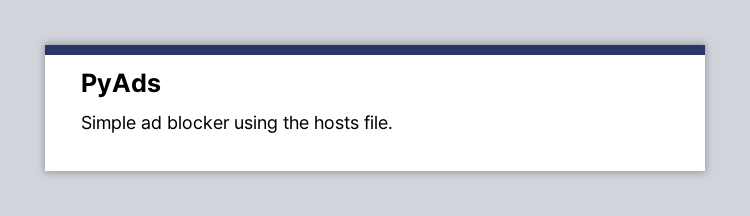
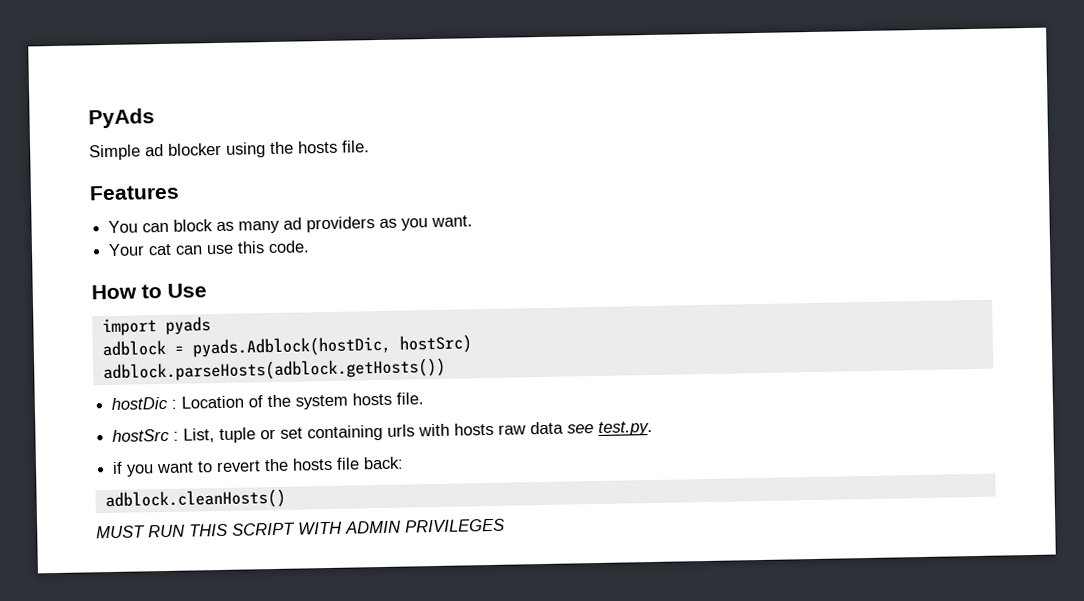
+ Features
+ You can block as many ad providers as you want.
+ Your cat can use this code.
+ How to Use
+ import pyads
+ adblock = pyads.Adblock(hostDic, hostSrc)
+ adblock.parseHosts(adblock.getHosts())
+ hostDic : Location of the system hosts file.
+ hostSrc : List, tuple or set containing urls with hosts raw data see test.py.
+ if you want to revert the hosts file back:
+ adblock.cleanHosts()
+ MUST RUN THIS SCRIPT WITH ADMIN PRIVILEGES

